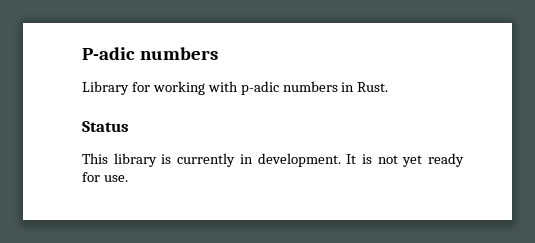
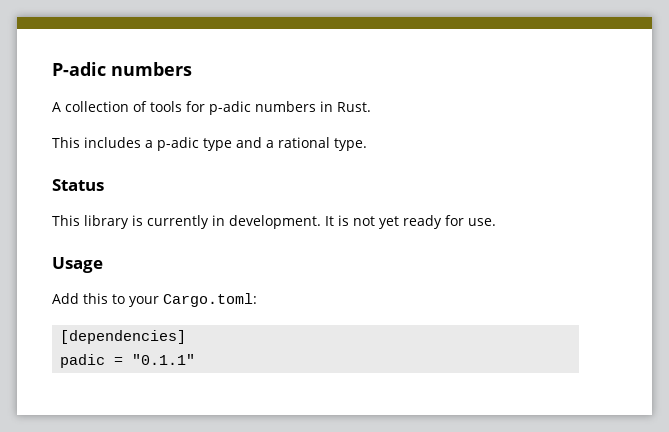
- Library for working with p-adic numbers in Rust.
+ A collection of tools for p-adic numbers in Rust.
+ This includes a p-adic type and a rational type.
+ Usage
+ Add this to your Cargo.toml:
+ [dependencies]
+ padic = "0.1.1"

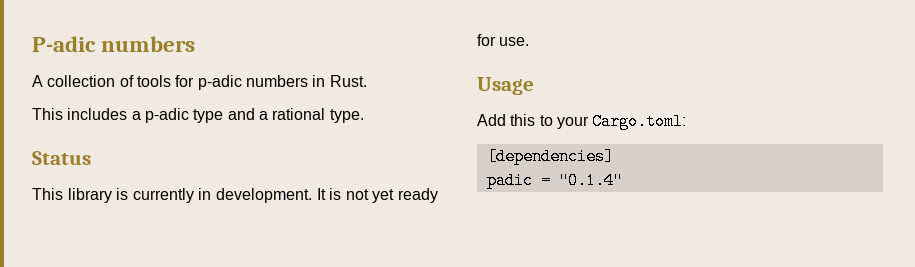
- padic = "0.1.1"
+ padic = "0.1.4"

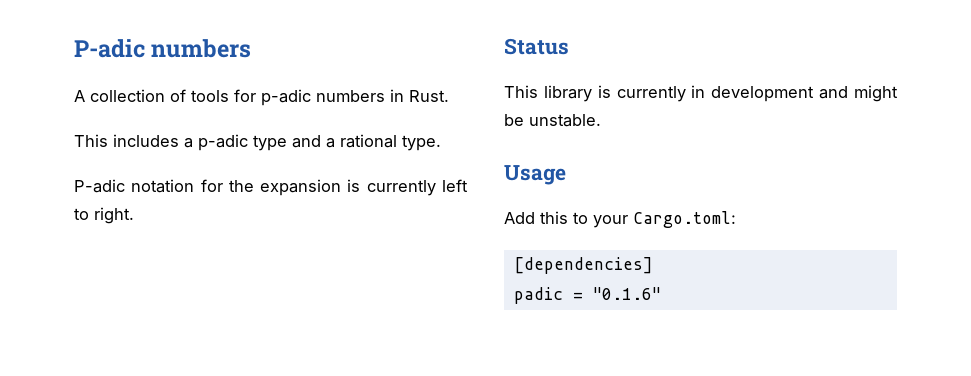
+ P-adic notation for the expansion is currently left to right.
- This library is currently in development. It is not yet ready for use.
+ This library is currently in development and might be unstable.
- padic = "0.1.4"
+ padic = "0.1.6"

